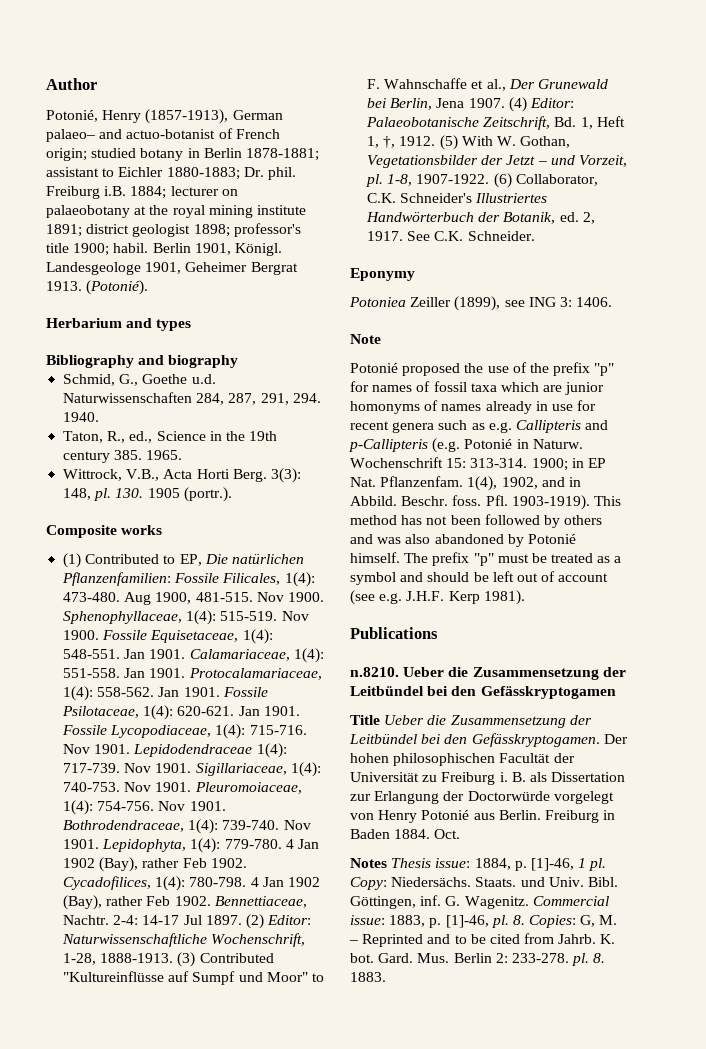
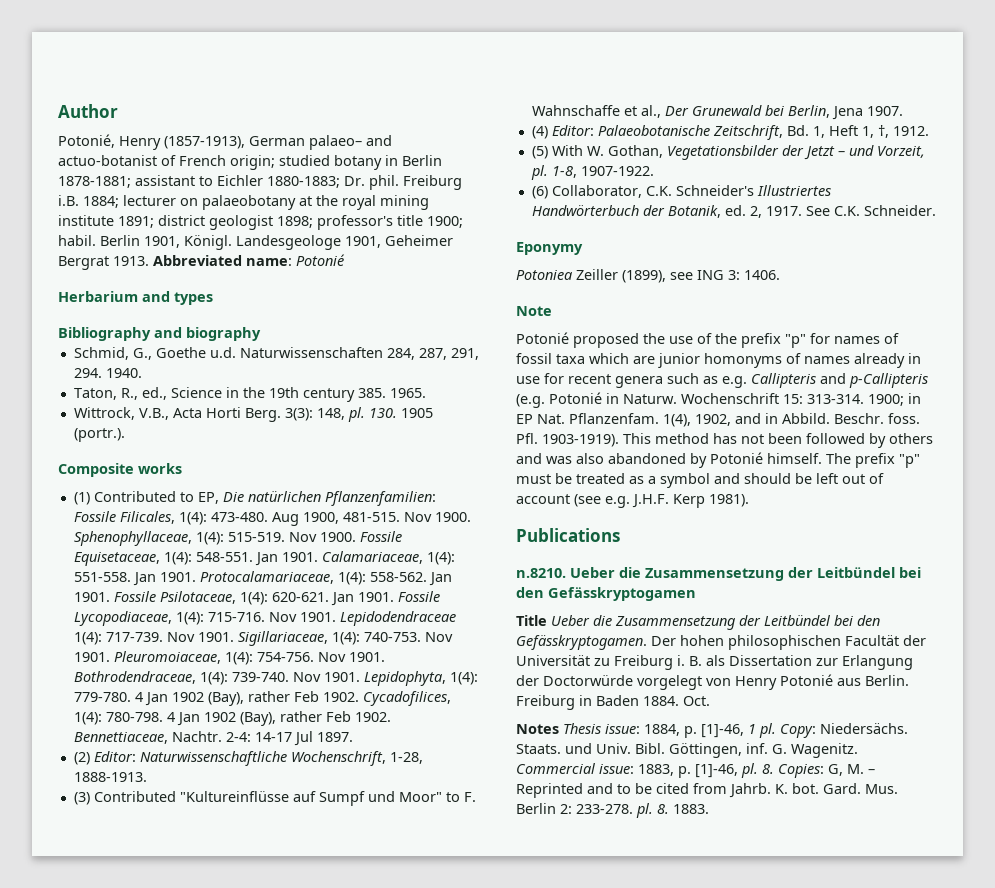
- (Potonié).
+ Abbreviated name: Potonié
- 2-4: 14-17 Jul 1897. (2) Editor: Naturwissenschaftliche Wochenschrift, 1-28, 1888-1913. (3) Contributed "Kultureinflüsse auf Sumpf und Moor" to F. Wahnschaffe et al., Der Grunewald bei Berlin, Jena 1907. (4) Editor: Palaeobotanische Zeitschrift, Bd. 1, Heft 1, †, 1912. (5) With W. Gothan, Vegetationsbilder der Jetzt – und Vorzeit, pl.
+ 2-4: 14-17 Jul 1897.
+ (2) Editor: Naturwissenschaftliche Wochenschrift, 1-28, 1888-1913.
+ (3) Contributed "Kultureinflüsse auf Sumpf und Moor" to F. Wahnschaffe et al., Der Grunewald bei Berlin, Jena 1907.
+ (4) Editor: Palaeobotanische Zeitschrift, Bd. 1, Heft 1, †, 1912.
+ (5) With W. Gothan, Vegetationsbilder der Jetzt – und Vorzeit, pl.
- 1-8, 1907-1922. (6) Collaborator, C.K. Schneider's Illustriertes Handwörterbuch der Botanik, ed. 2, 1917.
+ 1-8, 1907-1922.
+ (6) Collaborator, C.K. Schneider's Illustriertes Handwörterbuch der Botanik, ed. 2, 1917.

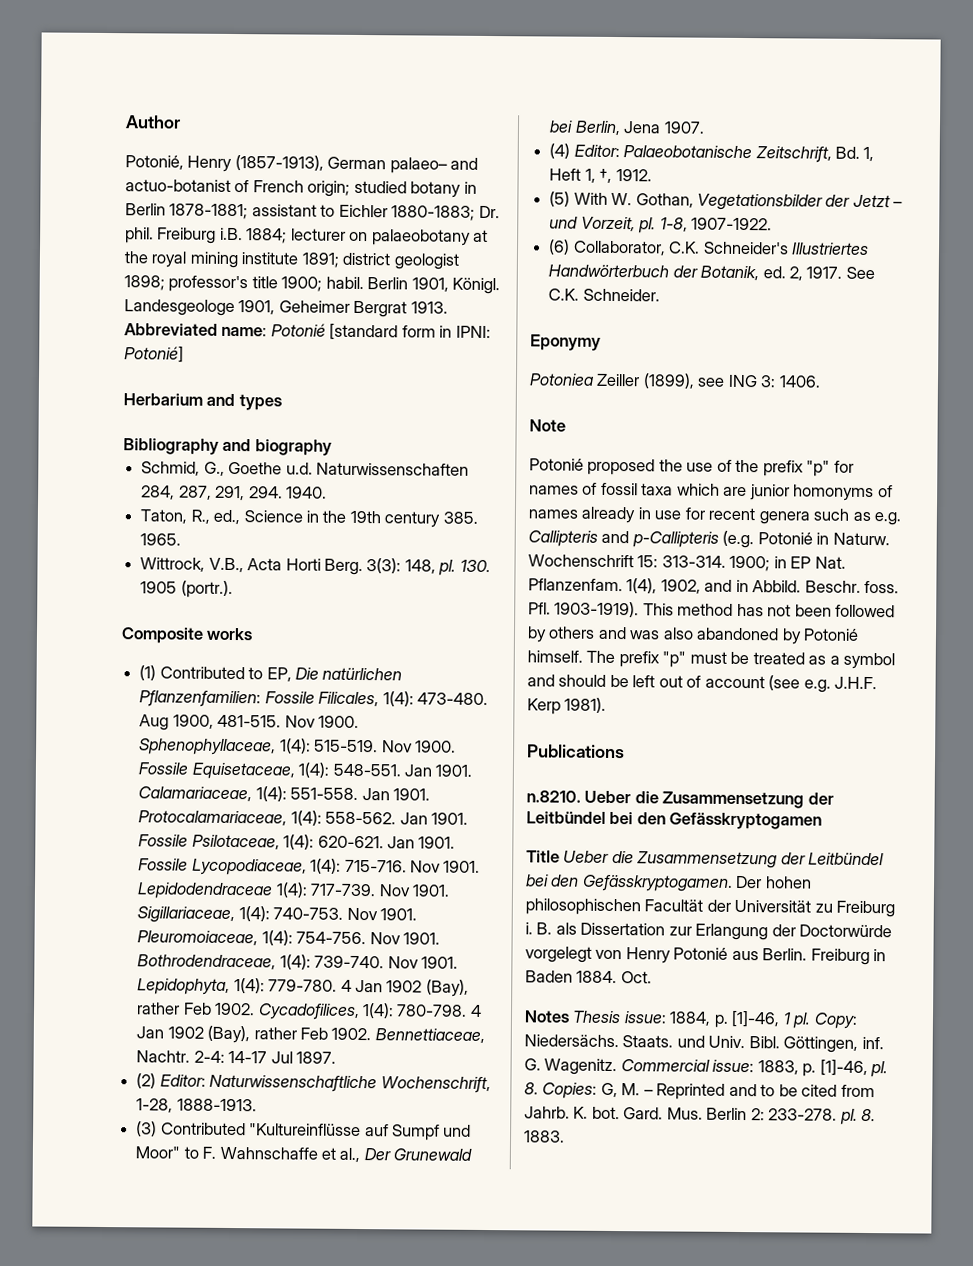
- Abbreviated name: Potonié
+ Abbreviated name: Potonié [standard form in IPNI: Potonié]

